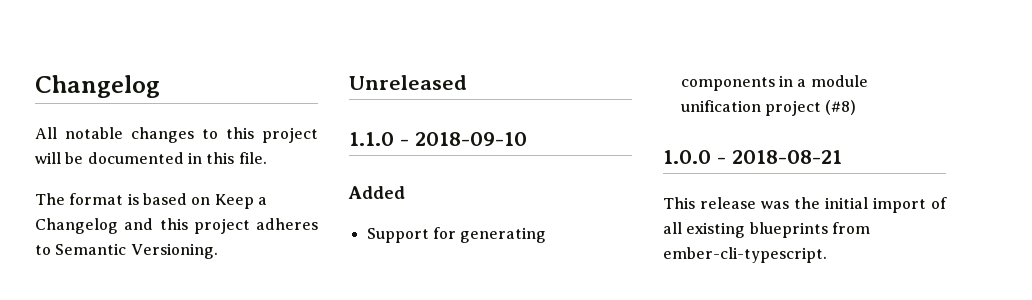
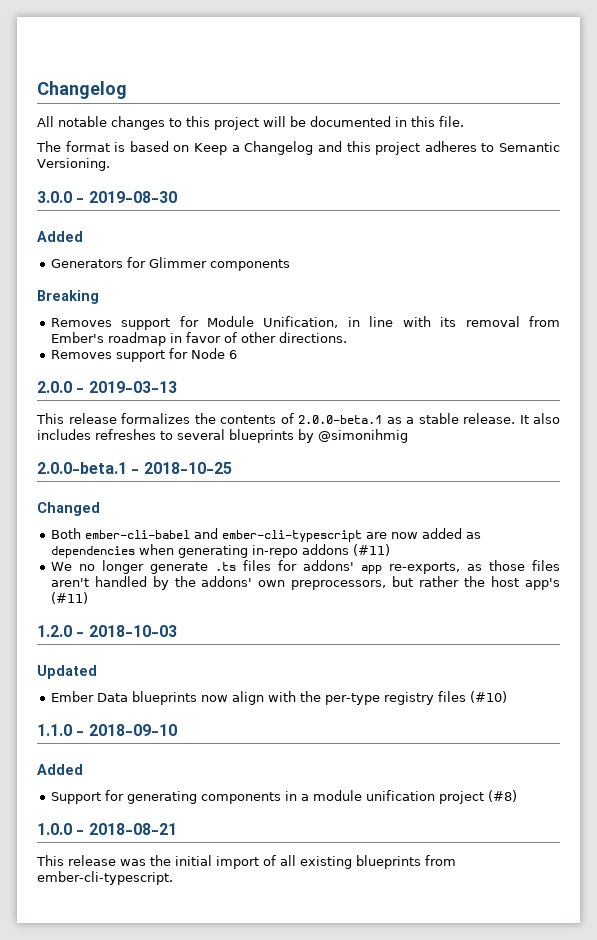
- Unreleased
+ 3.0.0 - 2019-08-30
+ Added
+ Generators for Glimmer components
+ Breaking
+ Removes support for Module Unification, in line with its removal from Ember's roadmap in favor of other directions.
+ Removes support for Node 6
+ 2.0.0 - 2019-03-13
+ This release formalizes the contents of 2.0.0-beta.1 as a stable release. It also includes refreshes to several blueprints by @simonihmig
+ 2.0.0-beta.1 - 2018-10-25
+ Changed
+ Both ember-cli-babel and ember-cli-typescript are now added as dependencies when generating in-repo addons (#11)
+ We no longer generate .ts files for addons' app re-exports, as those files aren't handled by the addons' own preprocessors, but rather the host app's (#11)
+ 1.2.0 - 2018-10-03
+ Updated
+ Ember Data blueprints now align with the per-type registry files (#10)

